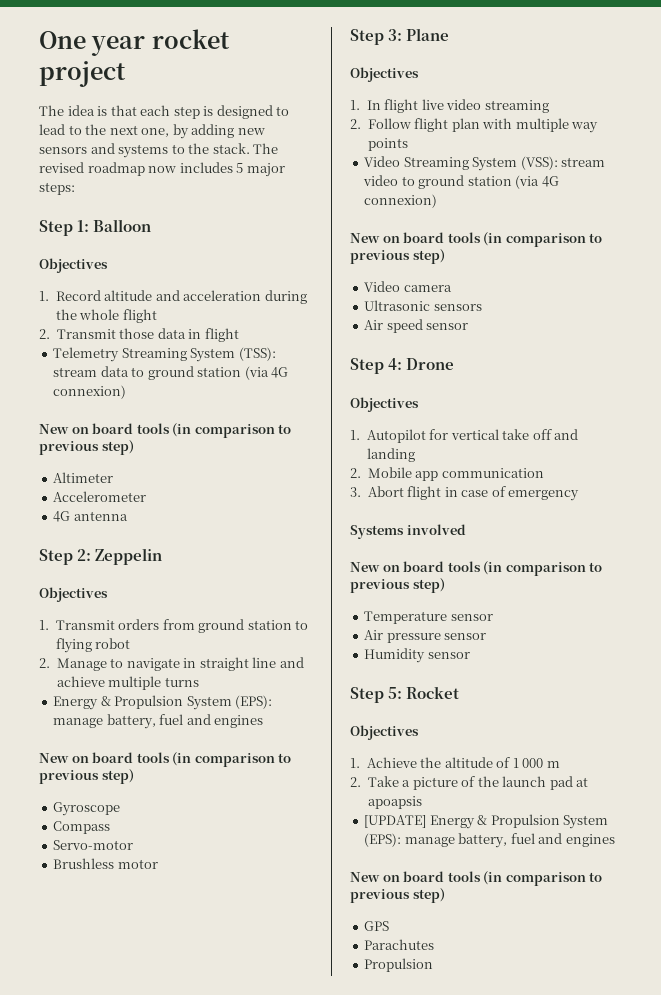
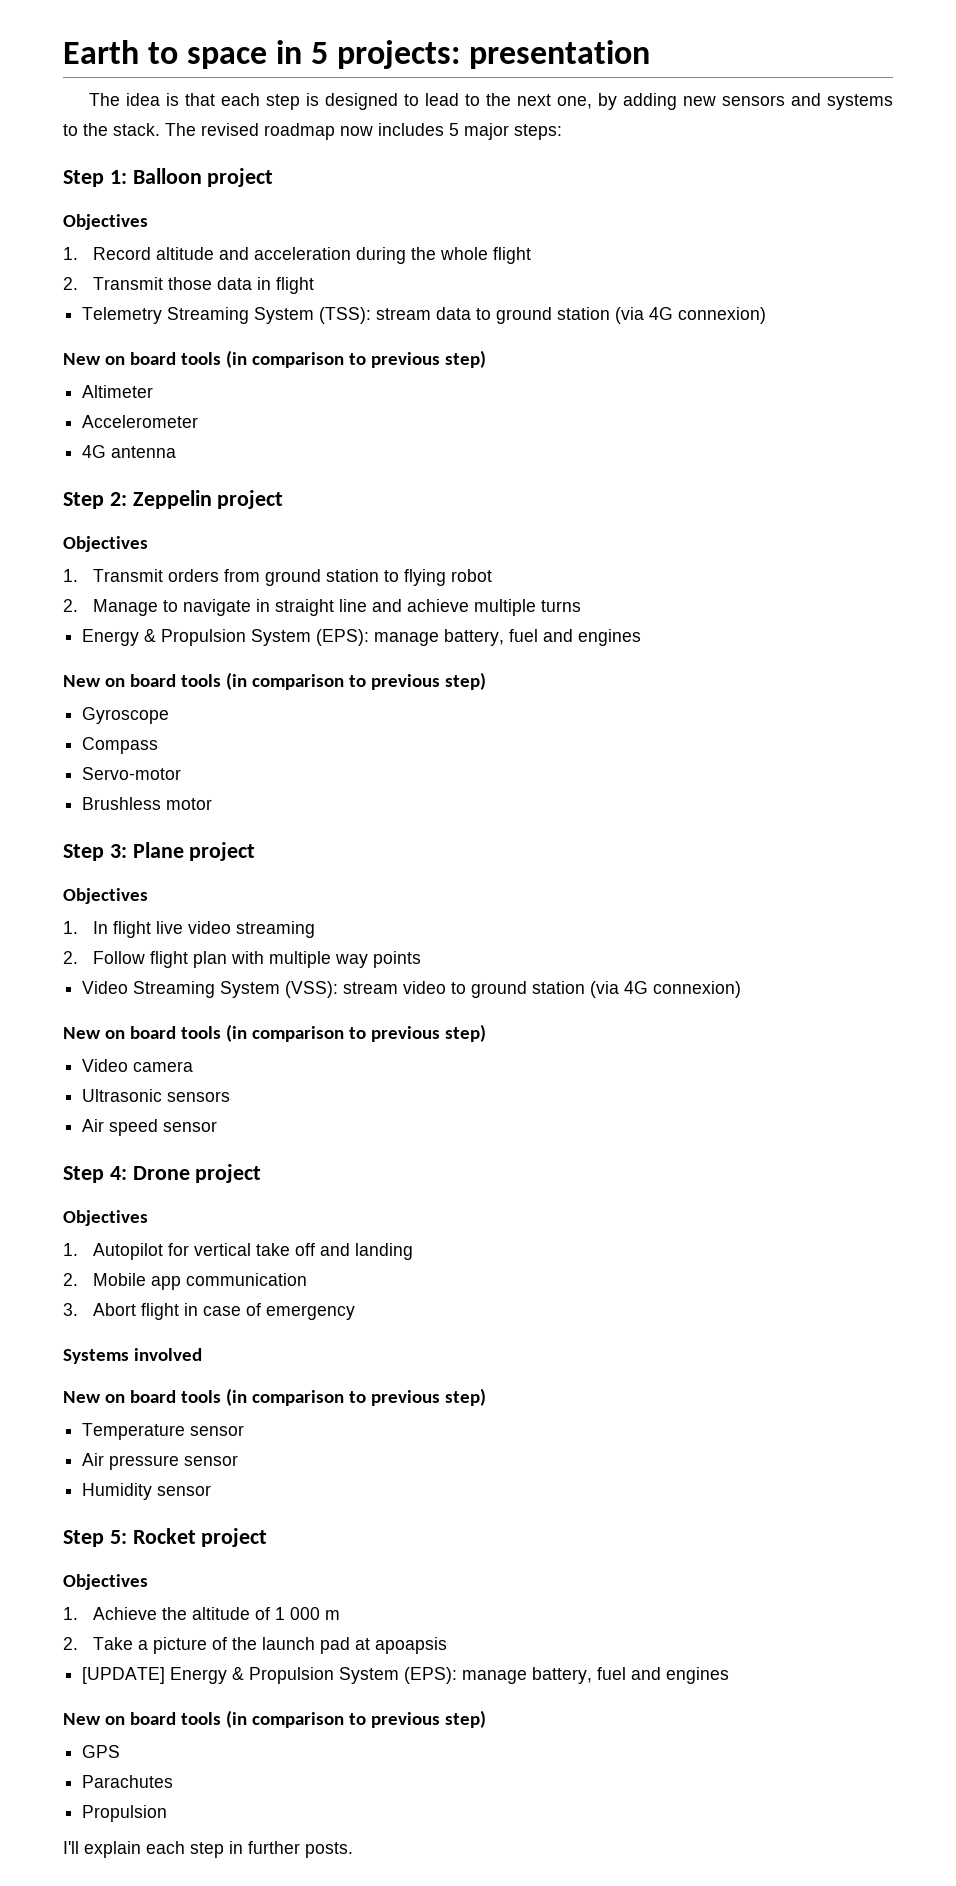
- One year rocket project
+ Earth to space in 5 projects: presentation
- Step 1: Balloon
+ Step 1: Balloon project
- Step 2: Zeppelin
+ Step 2: Zeppelin project
- Step 3: Plane
+ Step 3: Plane project
- Step 4: Drone
+ Step 4: Drone project
- Step 5: Rocket
+ Step 5: Rocket project
+ I'll explain each step in further posts.

